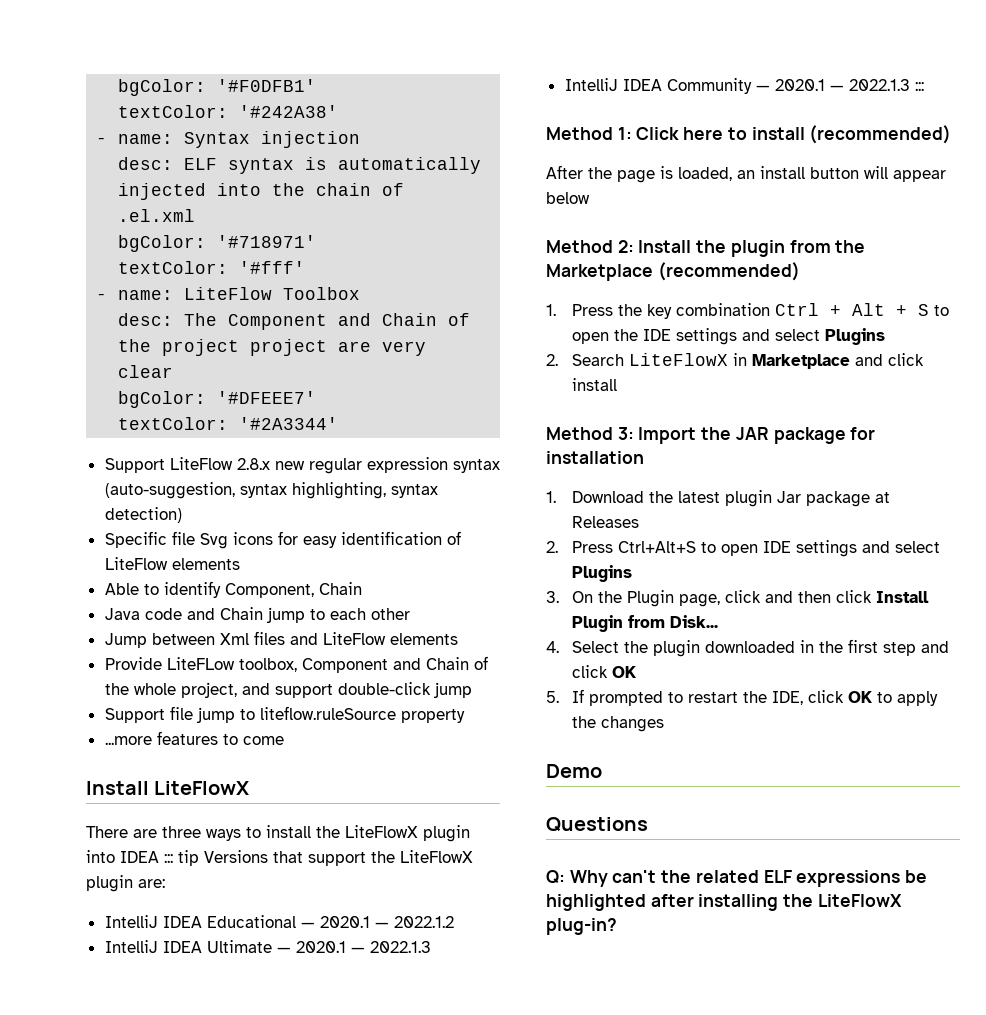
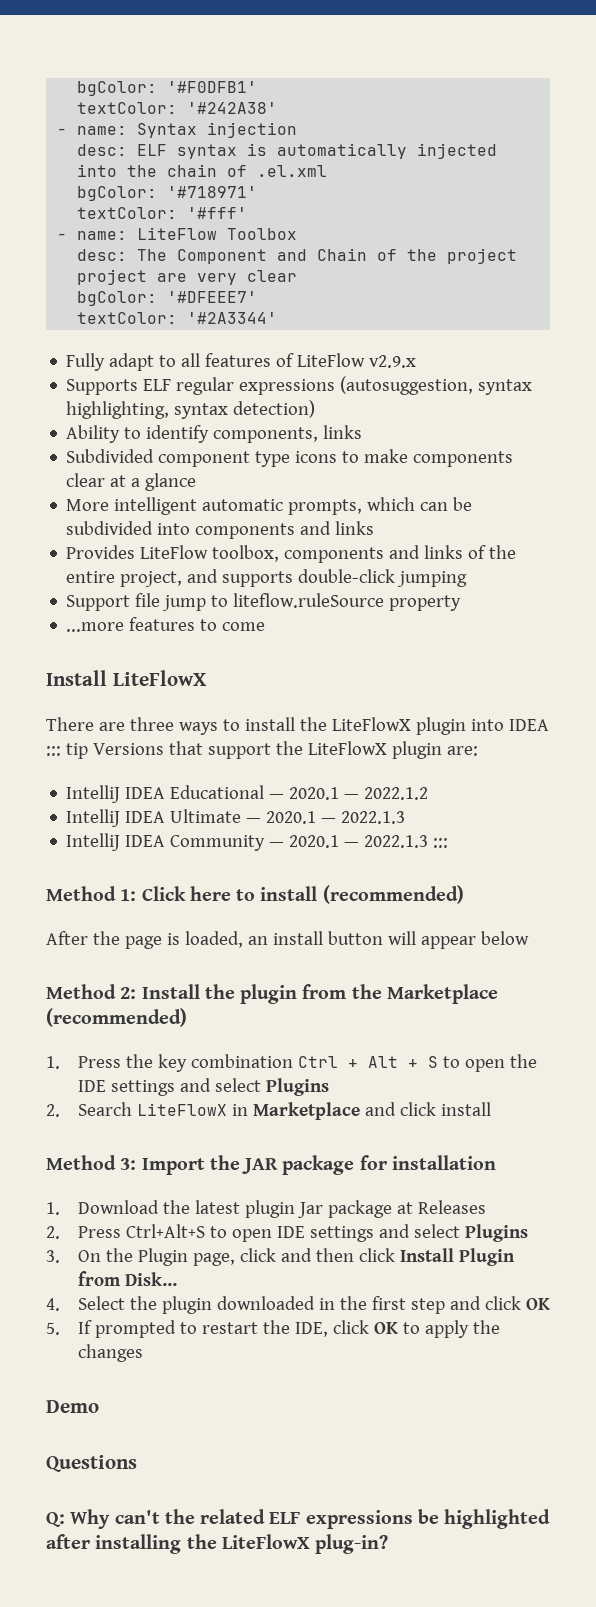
- Support LiteFlow 2.8.x new regular expression syntax (auto-suggestion, syntax highlighting, syntax detection)
- Specific file Svg icons for easy identification of LiteFlow elements
- Able to identify Component, Chain
- Java code and Chain jump to each other
- Jump between Xml files and LiteFlow elements
- Provide LiteFLow toolbox, Component and Chain of the whole project, and support double-click jump
+ Fully adapt to all features of LiteFlow v2.9.x
+ Supports ELF regular expressions (autosuggestion, syntax highlighting, syntax detection)
+ Ability to identify components, links
+ Subdivided component type icons to make components clear at a glance
+ More intelligent automatic prompts, which can be subdivided into components and links
+ Provides LiteFlow toolbox, components and links of the entire project, and supports double-click jumping

